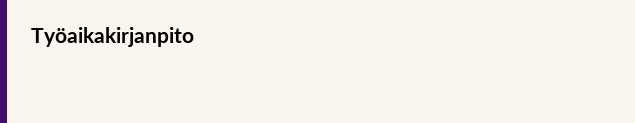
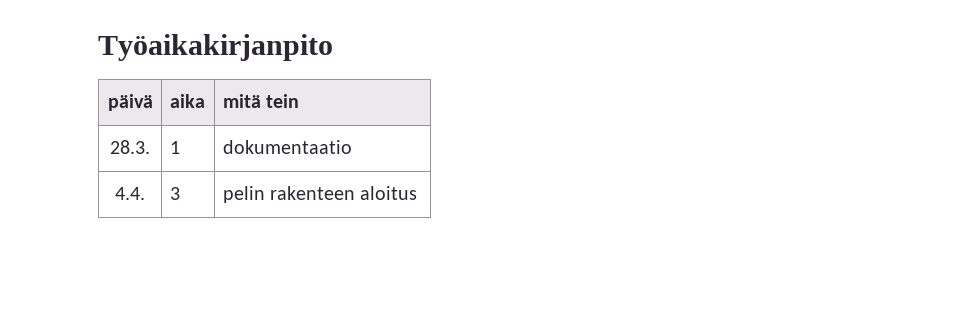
+ päivä | aika | mitä tein
+ 28.3. | 1 | dokumentaatio
+ 4.4. | 3 | pelin rakenteen aloitus

